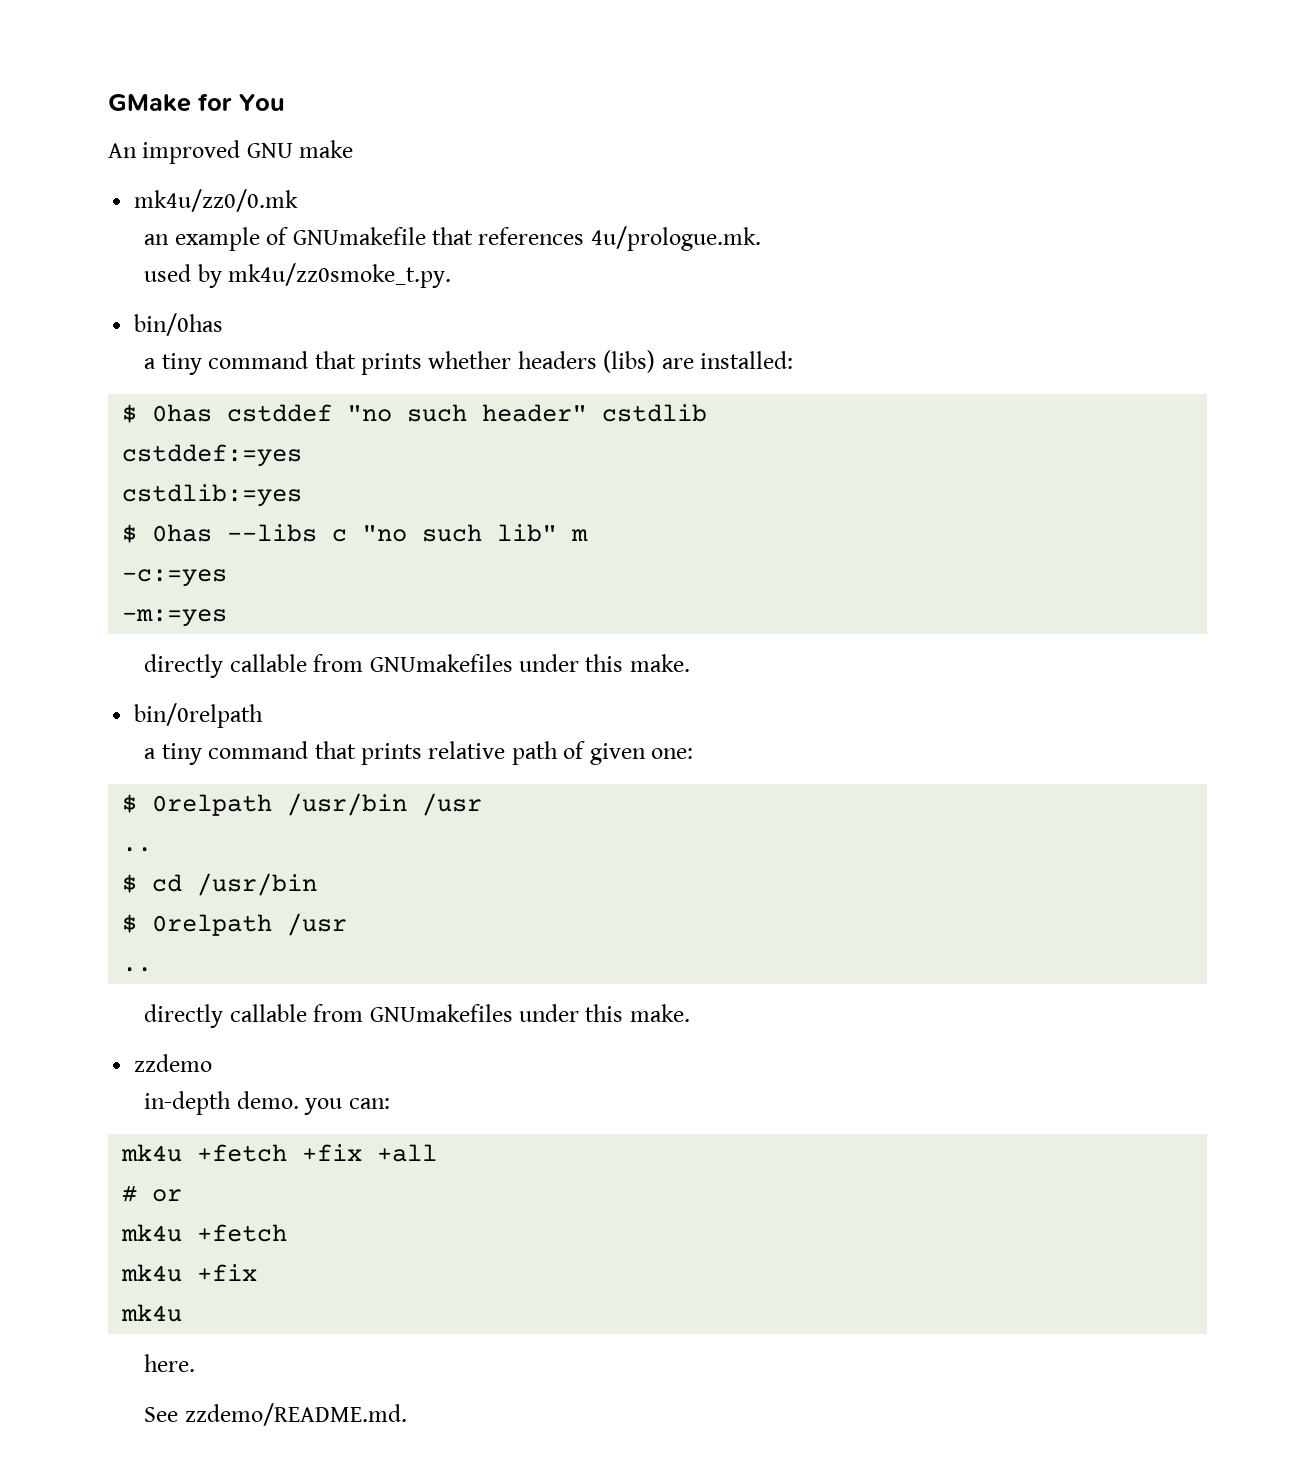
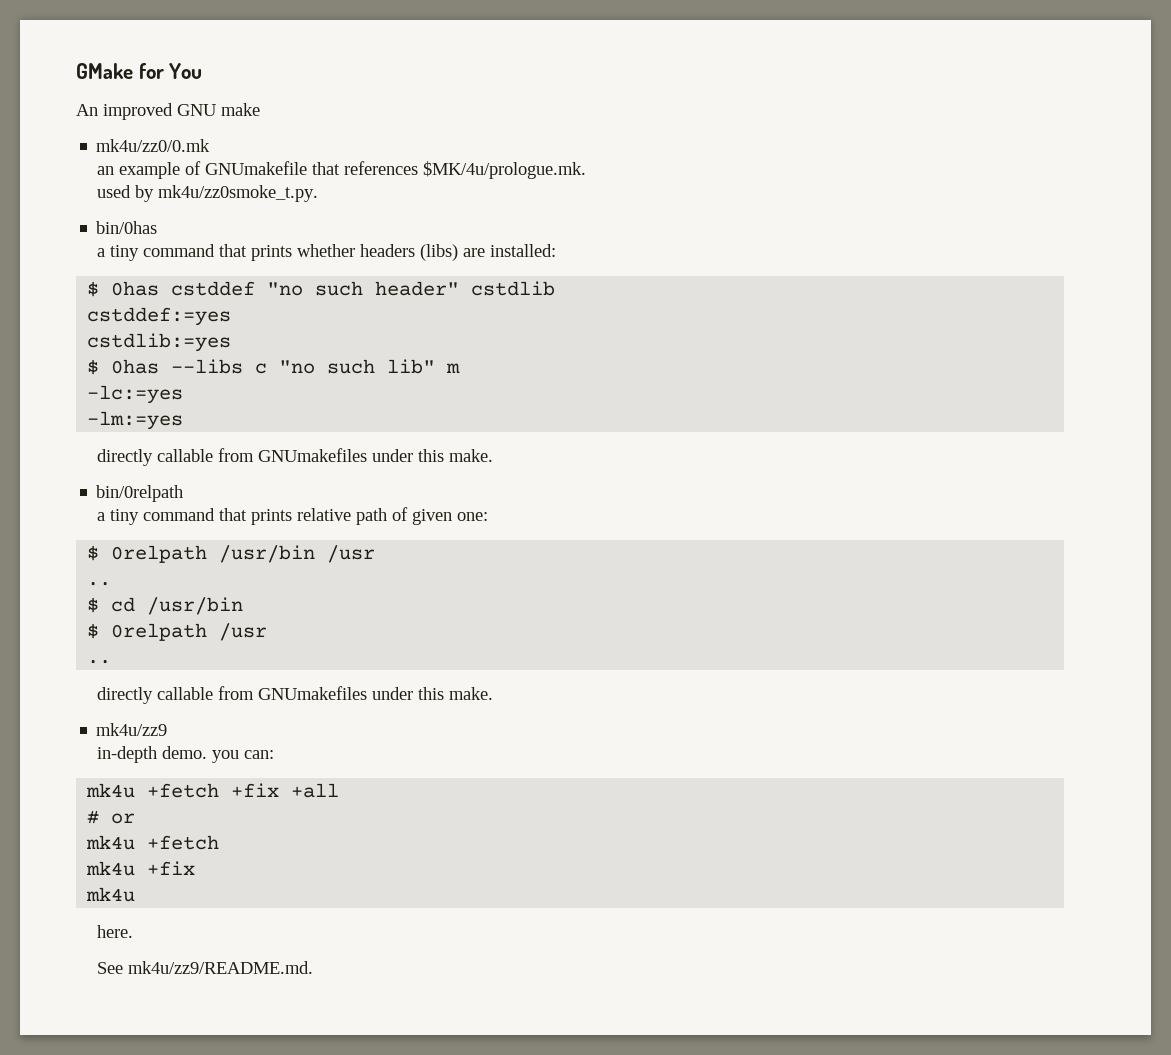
- an example of GNUmakefile that references 4u/prologue.mk.
+ an example of GNUmakefile that references $MK/4u/prologue.mk.
- -c:=yes
- -m:=yes
+ -lc:=yes
+ -lm:=yes
- zzdemo
+ mk4u/zz9
- See zzdemo/README.md.
+ See mk4u/zz9/README.md.

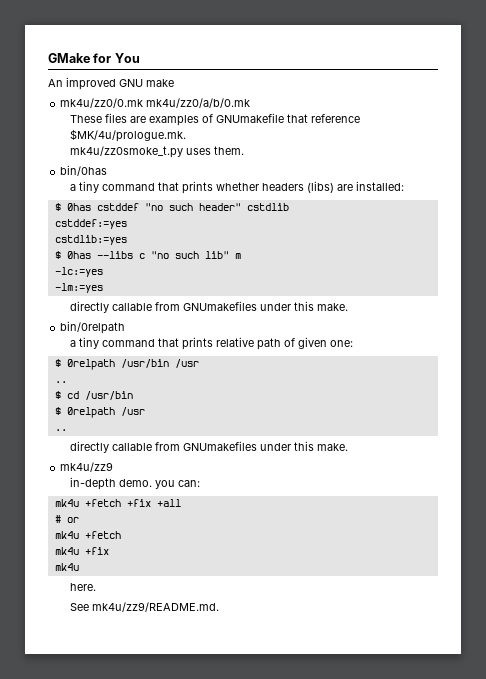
- mk4u/zz0/0.mk
- an example of GNUmakefile that references $MK/4u/prologue.mk.
+ mk4u/zz0/0.mk mk4u/zz0/a/b/0.mk
+ These files are examples of GNUmakefile that reference $MK/4u/prologue.mk.
- used by mk4u/zz0smoke_t.py.
+ mk4u/zz0smoke_t.py uses them.

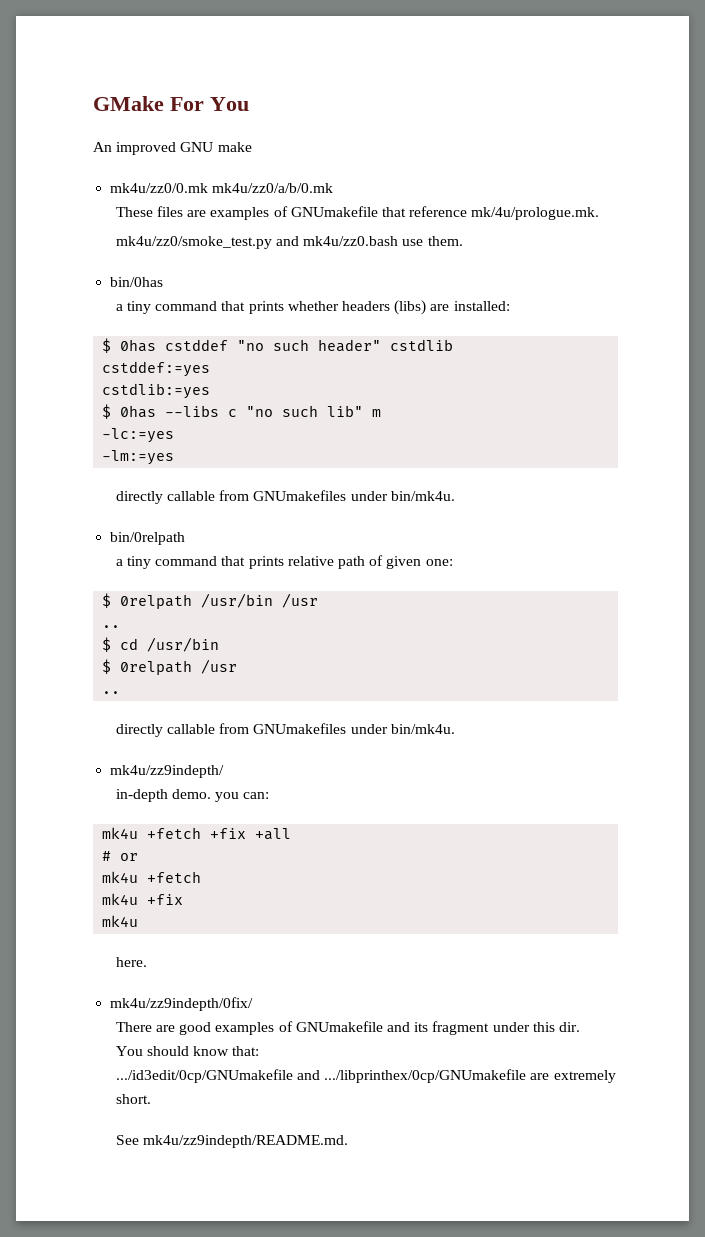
- GMake for You
+ GMake For You
- These files are examples of GNUmakefile that reference $MK/4u/prologue.mk.
- mk4u/zz0smoke_t.py uses them.
+ These files are examples of GNUmakefile that reference mk/4u/prologue.mk.
+ mk4u/zz0/smoke_test.py and mk4u/zz0.bash use them.
  -lm:=yes
- directly callable from GNUmakefiles under this make.
+ directly callable from GNUmakefiles under bin/mk4u.
  $ 0relpath /usr
  ..
- directly callable from GNUmakefiles under this make.
- mk4u/zz9
+ directly callable from GNUmakefiles under bin/mk4u.
+ mk4u/zz9indepth/
+ mk4u/zz9indepth/0fix/
+ There are good examples of GNUmakefile and its fragment under this dir.
+ You should know that:
+ .../id3edit/0cp/GNUmakefile and .../libprinthex/0cp/GNUmakefile are extremely short.
- See mk4u/zz9/README.md.
+ See mk4u/zz9indepth/README.md.

